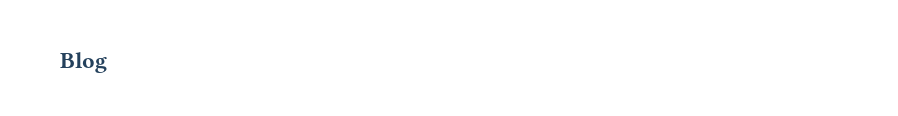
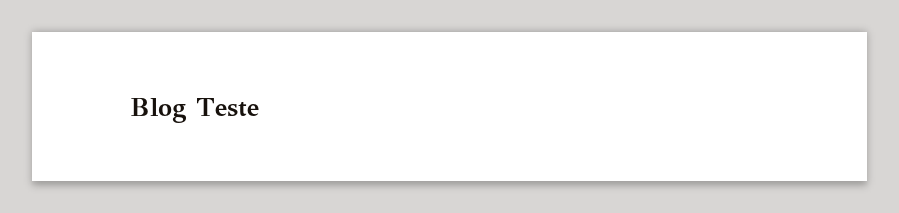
- Blog
+ Blog Teste

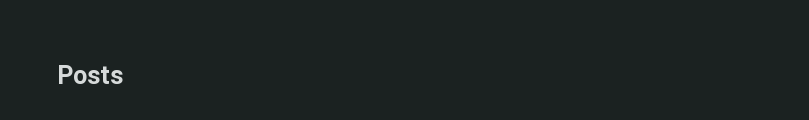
- Blog Teste
+ Posts

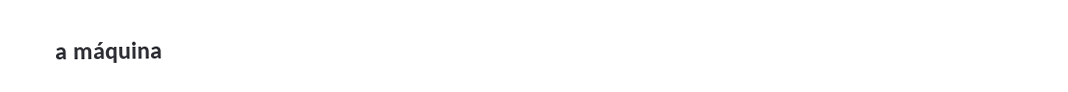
- Posts
+ a máquina

